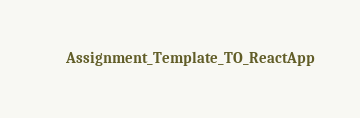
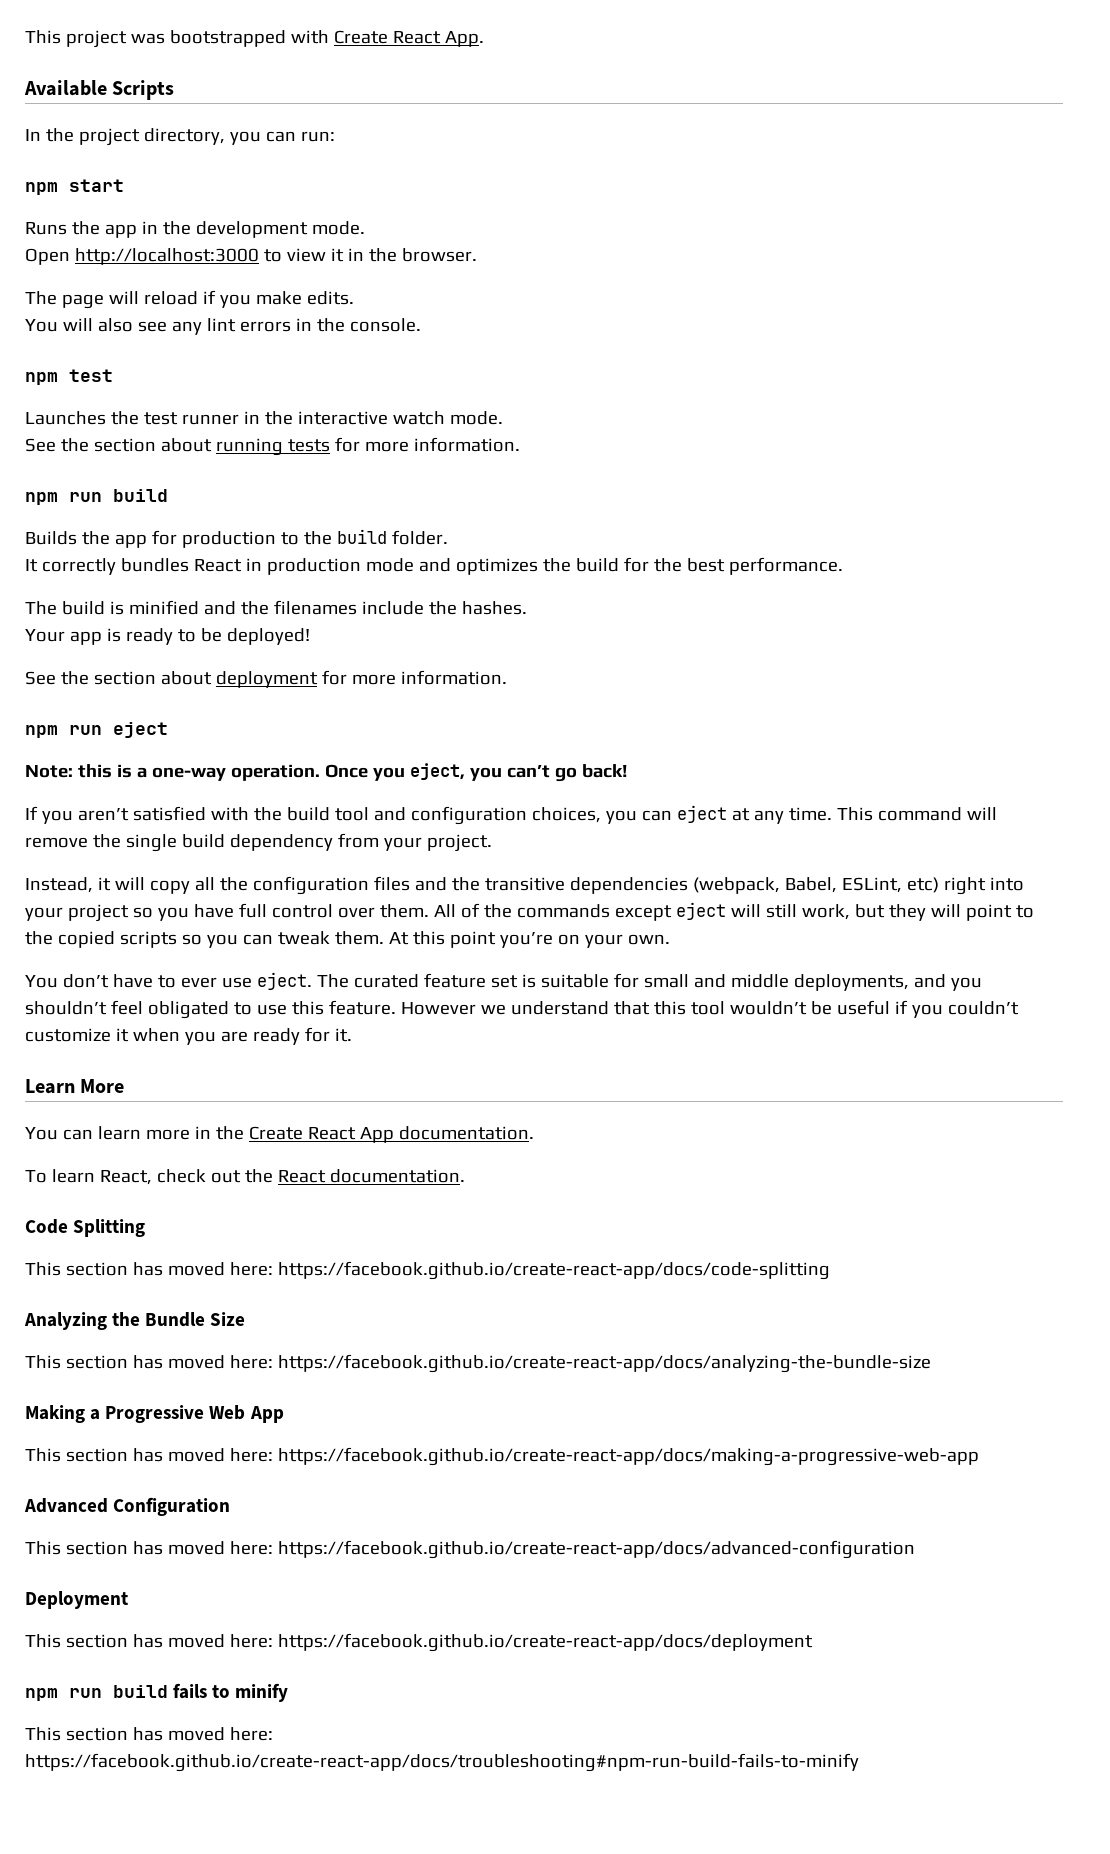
- Assignment_Template_TO_ReactApp
+ This project was bootstrapped with Create React App.
+ Available Scripts
+ In the project directory, you can run:
+ npm start
+ Runs the app in the development mode.
+ Open http://localhost:3000 to view it in the browser.
+ The page will reload if you make edits.
+ You will also see any lint errors in the console.
+ npm test
+ Launches the test runner in the interactive watch mode.
+ See the section about running tests for more information.
+ npm run build
+ Builds the app for production to the build folder.
+ It correctly bundles React in production mode and optimizes the build for the best performance.
+ The build is minified and the filenames include the hashes.
+ Your app is ready to be deployed!
+ See the section about deployment for more information.
+ npm run eject
+ Note: this is a one-way operation. Once you eject, you can’t go back!
+ If you aren’t satisfied with the build tool and configuration choices, you can eject at any time. This command will remove the single build dependency from your project.
+ Instead, it will copy all the configuration files and the transitive dependencies (webpack, Babel, ESLint, etc) right into your project so you have full control over them. All of the commands except eject will still work, but they will point to the copied scripts so you can tweak them. At this point you’re on your own.
+ You don’t have to ever use eject. The curated feature set is suitable for small and middle deployments, and you shouldn’t feel obligated to use this feature. However we understand that this tool wouldn’t be useful if you couldn’t customize it when you are ready for it.
+ Learn More
+ You can learn more in the Create React App documentation.
+ To learn React, check out the React documentation.
+ Code Splitting
+ This section has moved here: https://facebook.github.io/create-react-app/docs/code-splitting
+ Analyzing the Bundle Size
+ This section has moved here: https://facebook.github.io/create-react-app/docs/analyzing-the-bundle-size
+ Making a Progressive Web App
+ This section has moved here: https://facebook.github.io/create-react-app/docs/making-a-progressive-web-app
+ Advanced Configuration
+ This section has moved here: https://facebook.github.io/create-react-app/docs/advanced-configuration
+ Deployment
+ This section has moved here: https://facebook.github.io/create-react-app/docs/deployment
+ npm run build fails to minify
+ This section has moved here: https://facebook.github.io/create-react-app/docs/troubleshooting#npm-run-build-fails-to-minify

